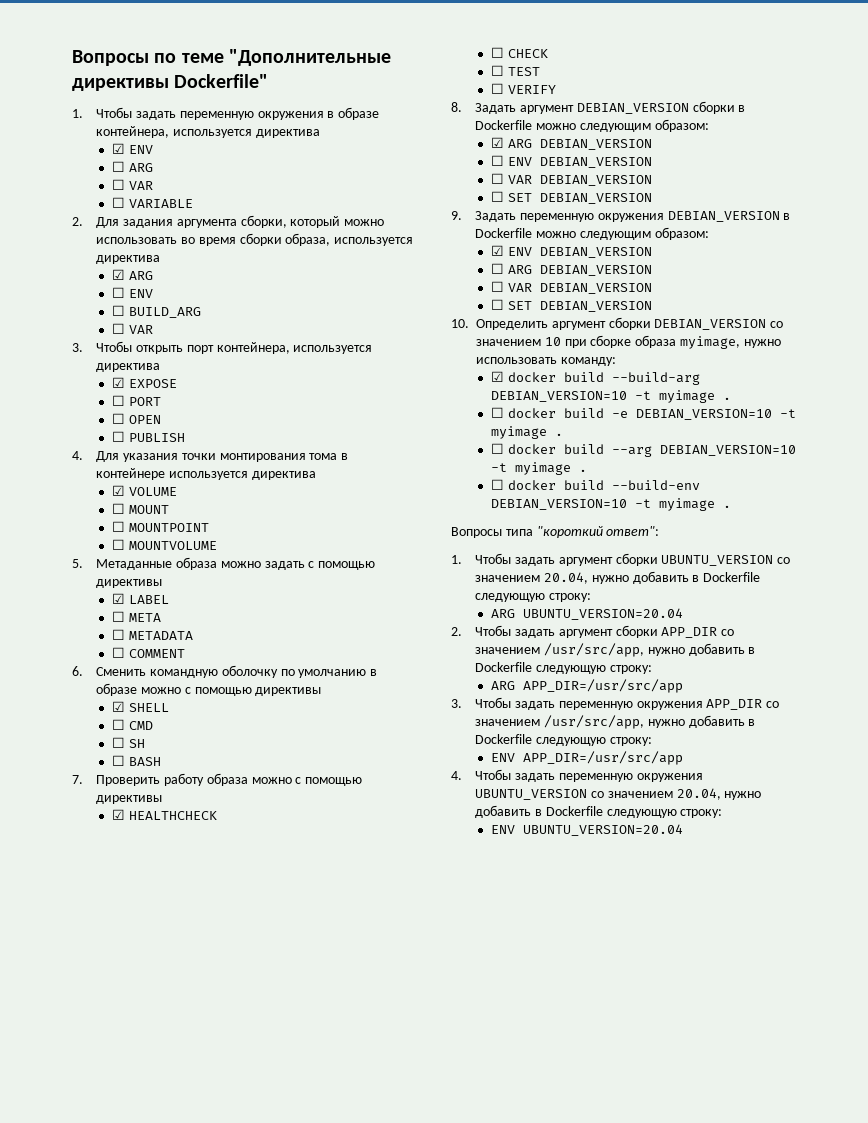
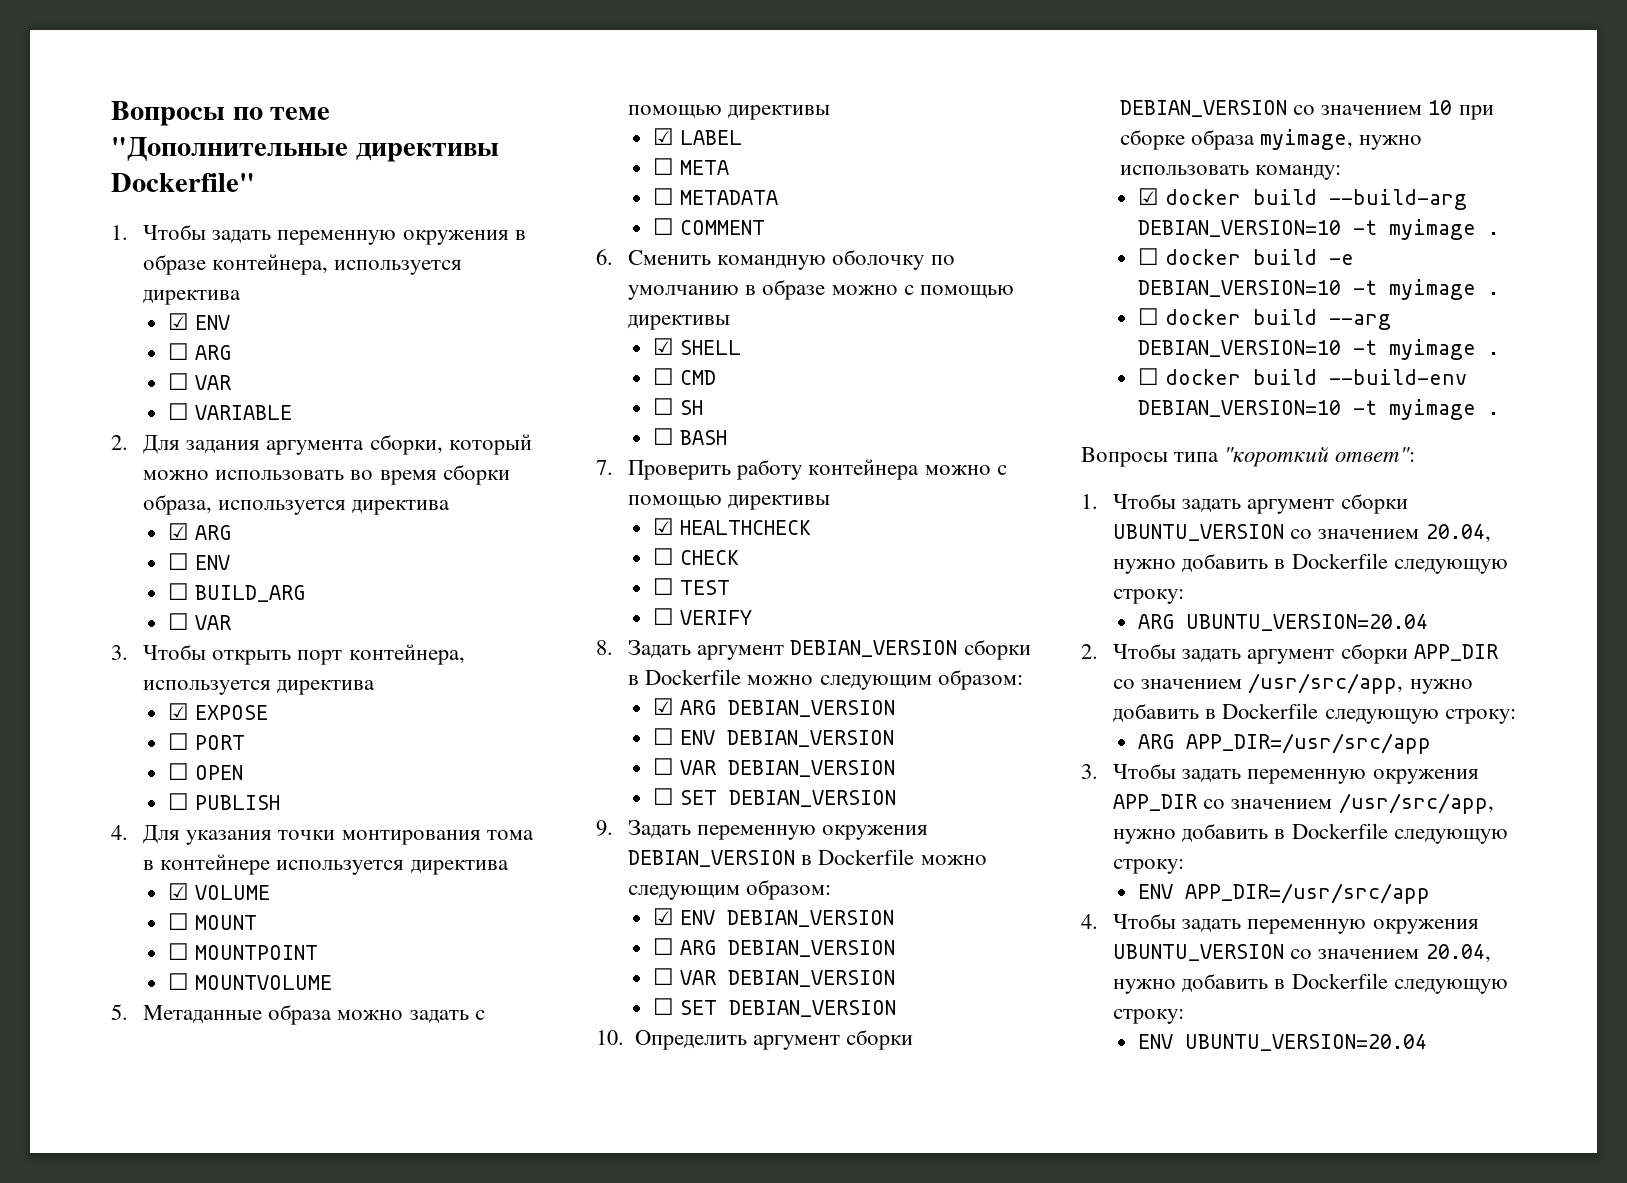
- 7. Проверить работу образа можно с помощью директивы
+ 7. Проверить работу контейнера можно с помощью директивы

